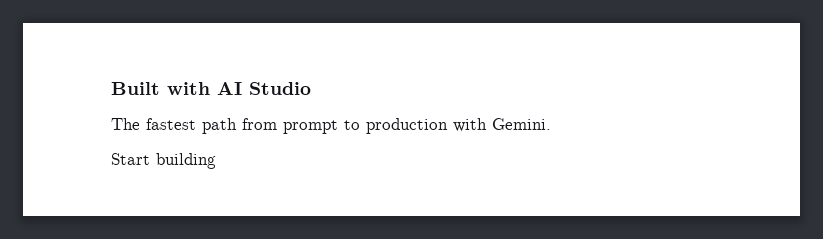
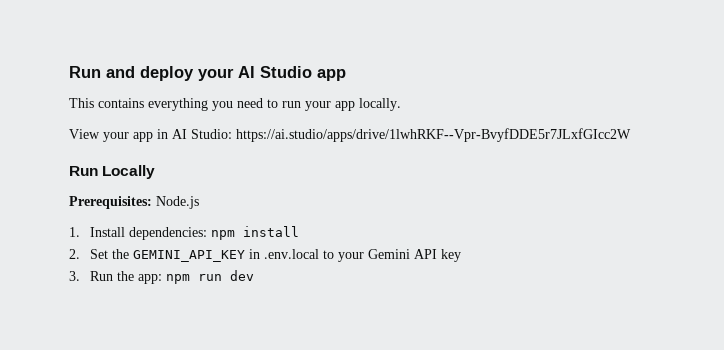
- Built with AI Studio
- The fastest path from prompt to production with Gemini.
- Start building
+ Run and deploy your AI Studio app
+ This contains everything you need to run your app locally.
+ View your app in AI Studio: https://ai.studio/apps/drive/1lwhRKF--Vpr-BvyfDDE5r7JLxfGIcc2W
+ Run Locally
+ Prerequisites: Node.js
+ 1. Install dependencies: npm install
+ 2. Set the GEMINI_API_KEY in .env.local to your Gemini API key
+ 3. Run the app: npm run dev

